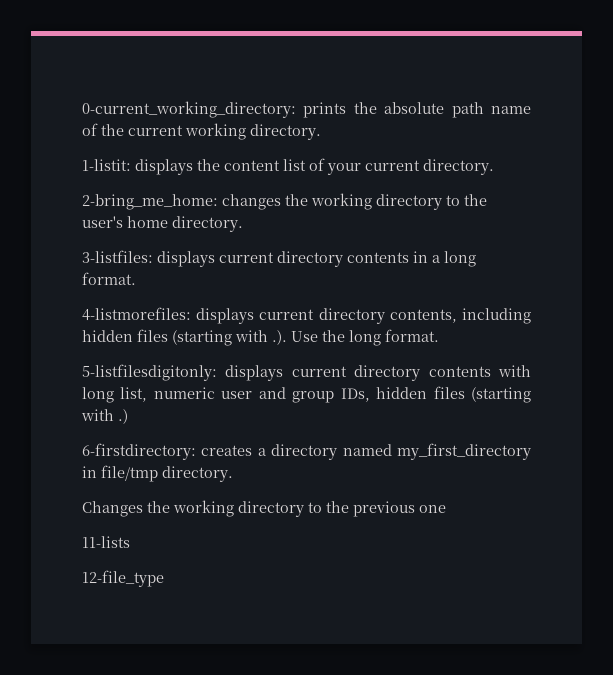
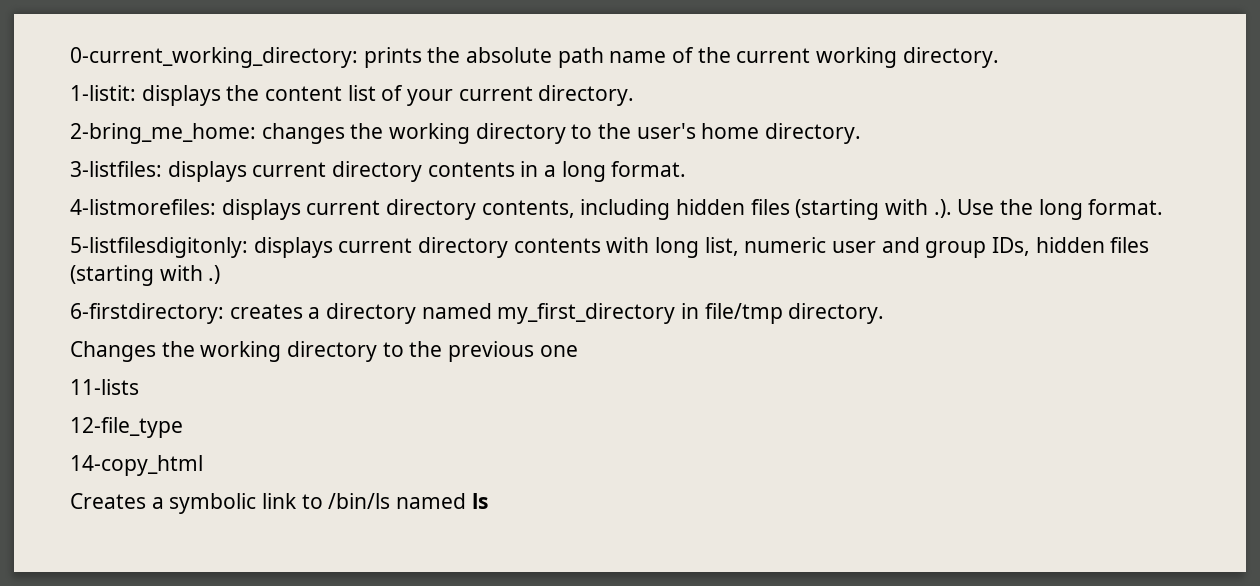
+ 14-copy_html
+ Creates a symbolic link to /bin/ls named ls

